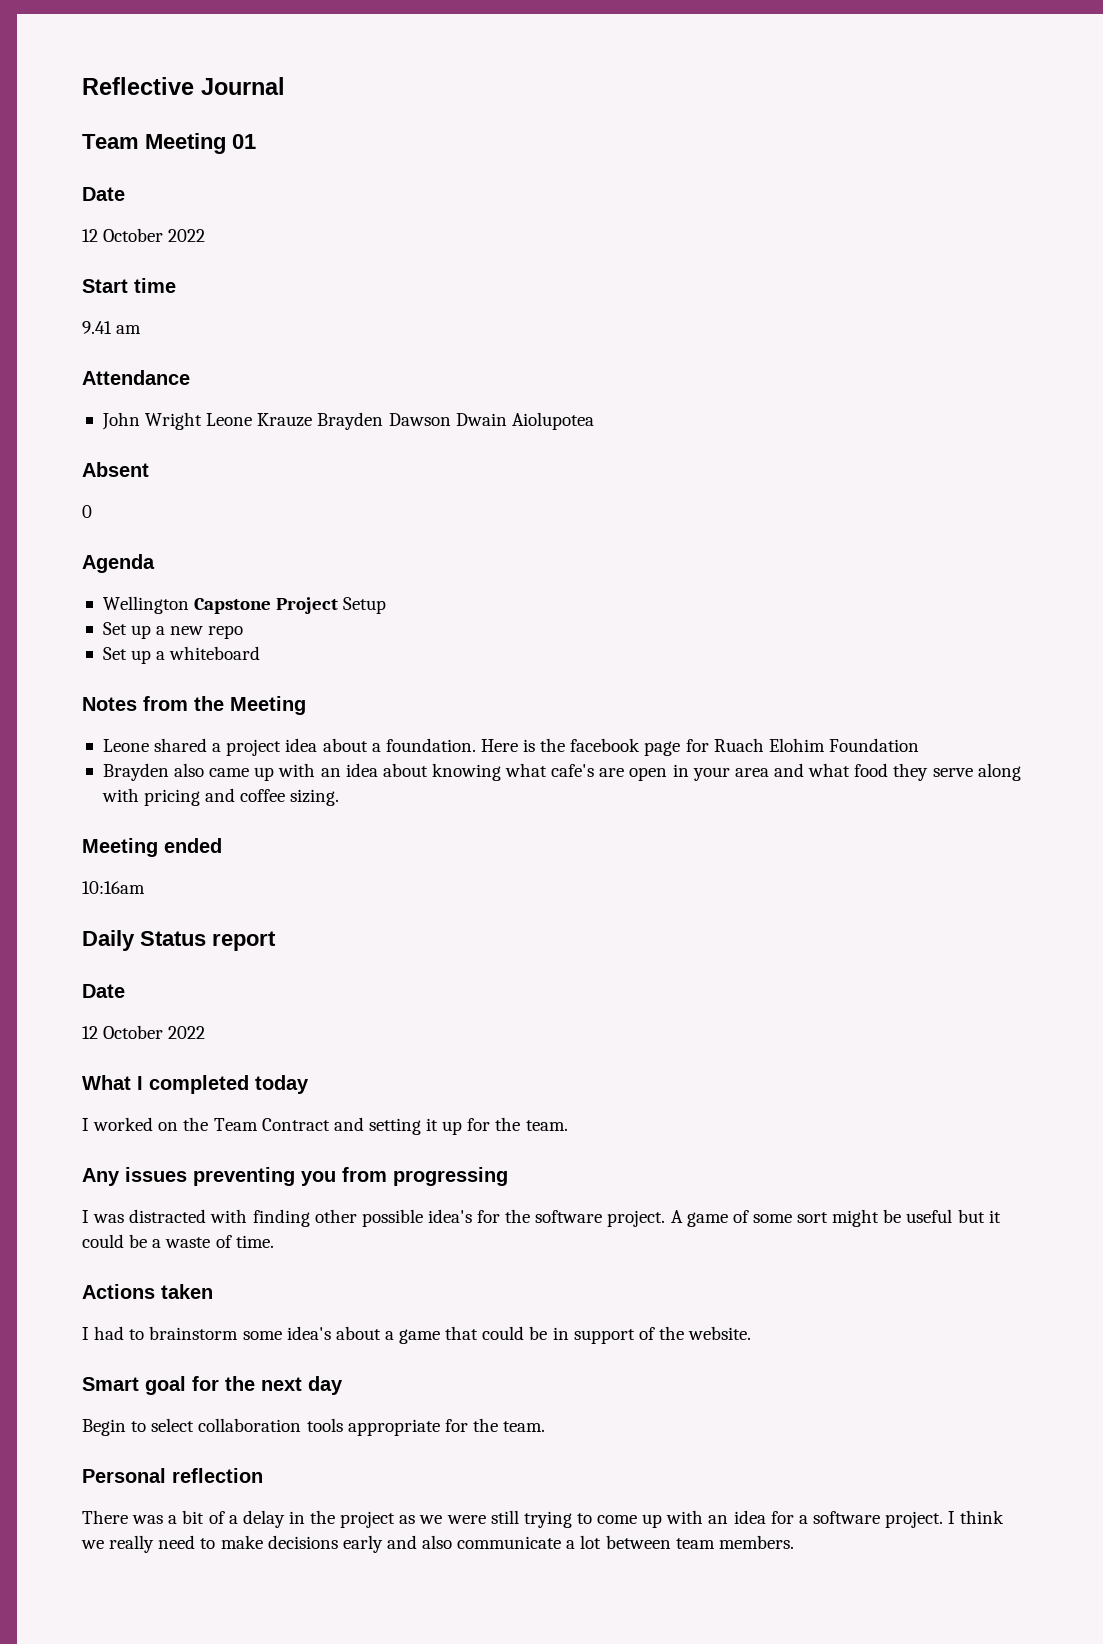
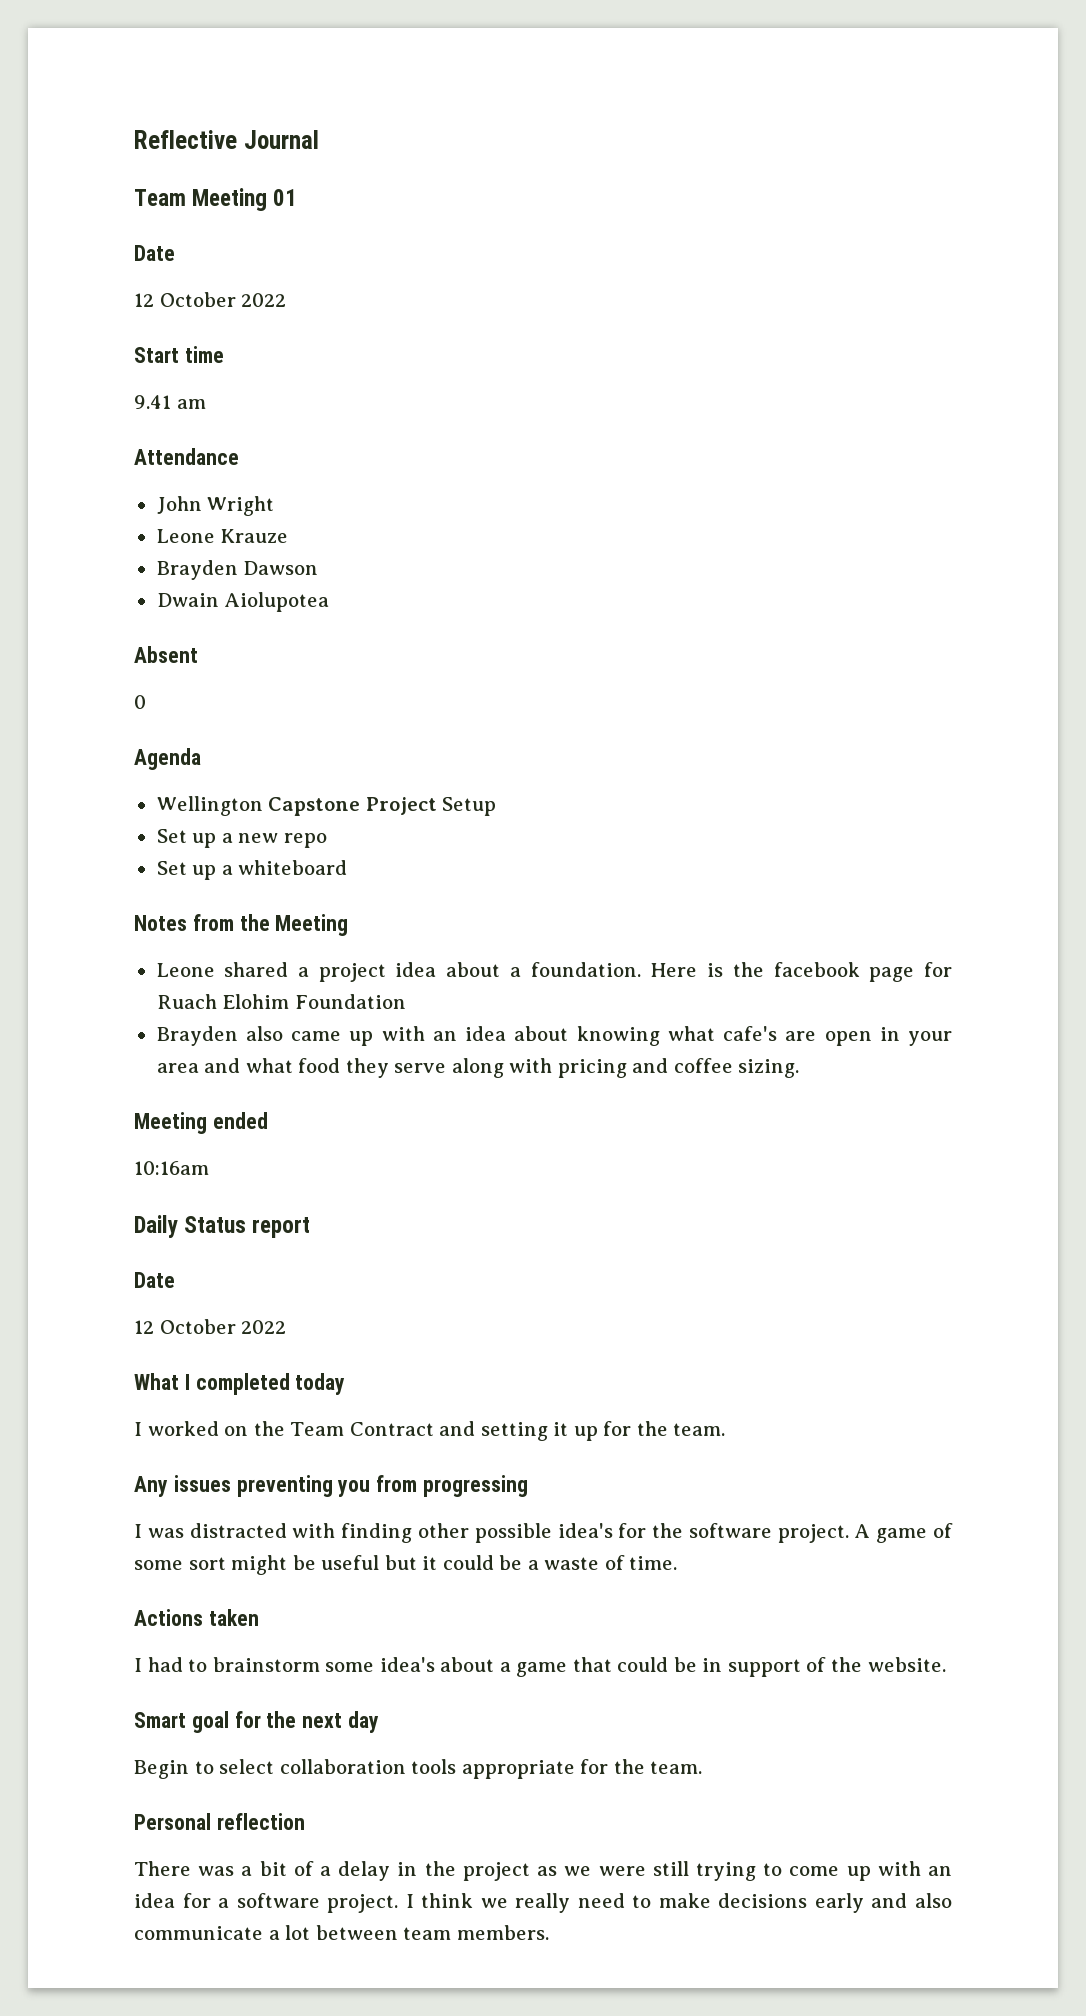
- John Wright Leone Krauze Brayden Dawson Dwain Aiolupotea
+ John Wright
+ Leone Krauze
+ Brayden Dawson
+ Dwain Aiolupotea

